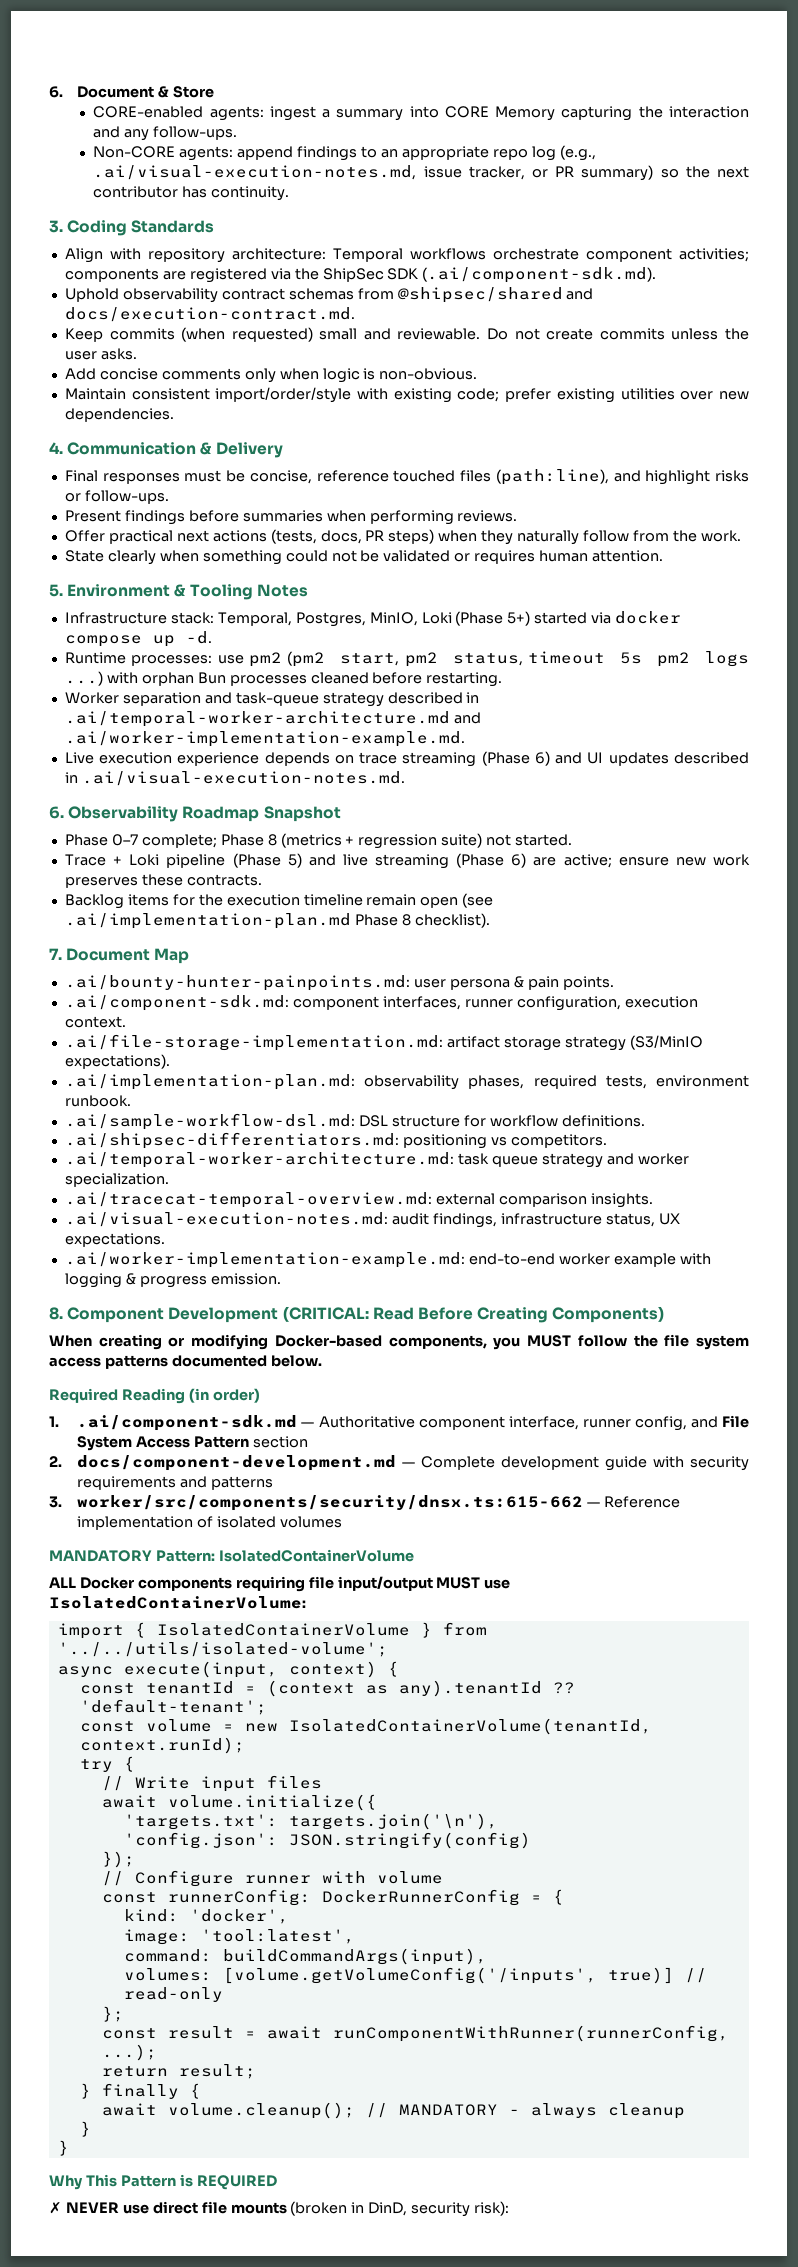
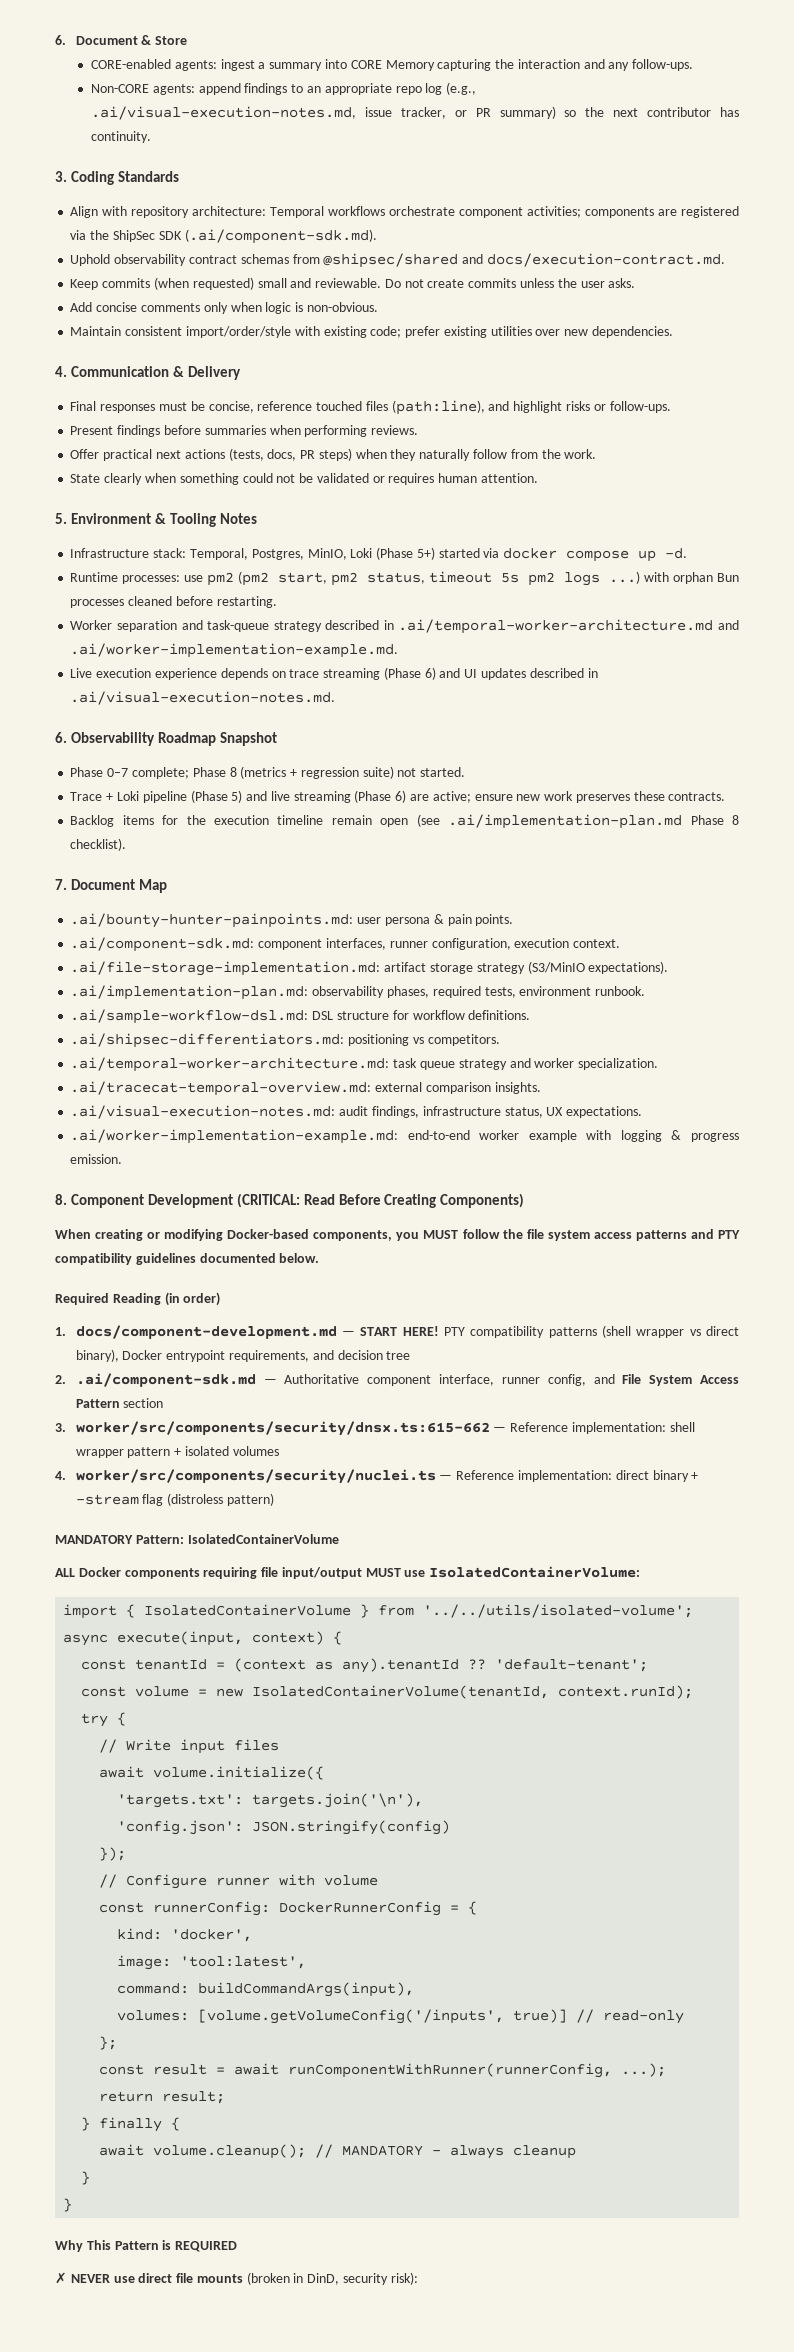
- When creating or modifying Docker-based components, you MUST follow the file system access patterns documented below.
+ When creating or modifying Docker-based components, you MUST follow the file system access patterns and PTY compatibility guidelines documented below.
- 1. .ai/component-sdk.md — Authoritative component interface, runner config, and File System Access Pattern section
+ 1. docs/component-development.md — START HERE! PTY compatibility patterns (shell wrapper vs direct binary), Docker entrypoint requirements, and decision tree
+ 2. .ai/component-sdk.md — Authoritative component interface, runner config, and File System Access Pattern section
- 2. docs/component-development.md — Complete development guide with security requirements and patterns
- 3. worker/src/components/security/dnsx.ts:615-662 — Reference implementation of isolated volumes
+ 3. worker/src/components/security/dnsx.ts:615-662 — Reference implementation: shell wrapper pattern + isolated volumes
+ 4. worker/src/components/security/nuclei.ts — Reference implementation: direct binary + -stream flag (distroless pattern)

